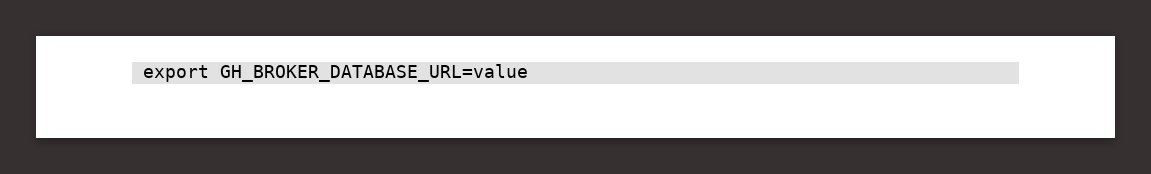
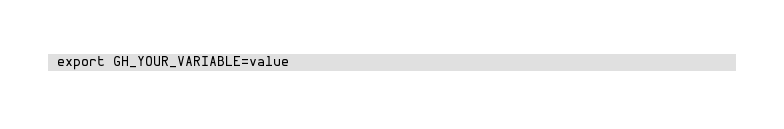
- export GH_BROKER_DATABASE_URL=value
+ export GH_YOUR_VARIABLE=value

